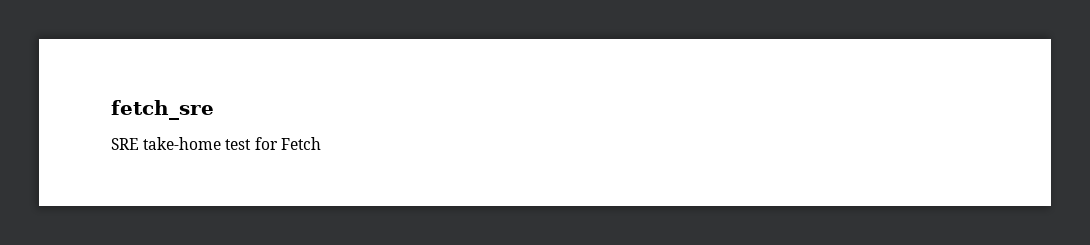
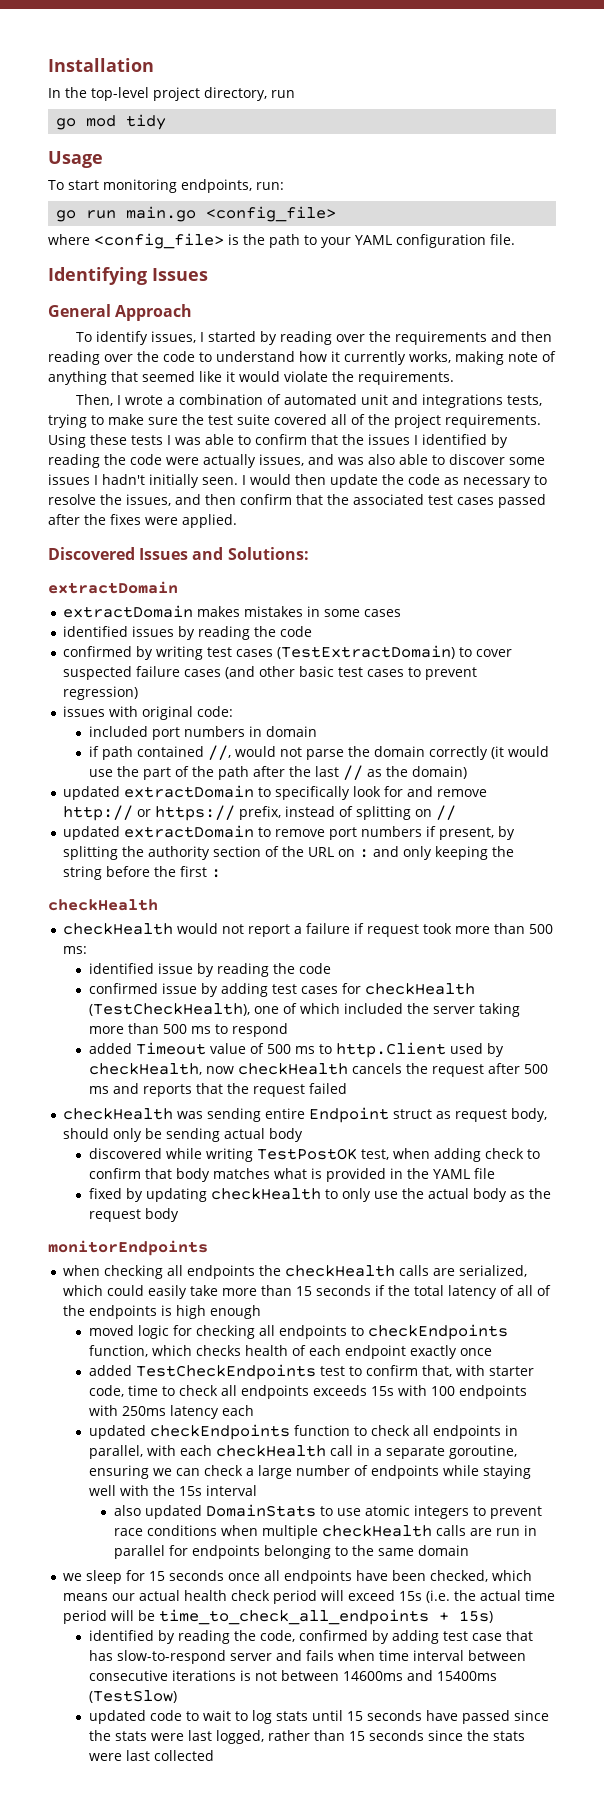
- fetch_sre
- SRE take-home test for Fetch
+ Installation
+ In the top-level project directory, run
+ go mod tidy
+ Usage
+ To start monitoring endpoints, run:
+ go run main.go <config_file>
+ where <config_file> is the path to your YAML configuration file.
+ Identifying Issues
+ General Approach
+ To identify issues, I started by reading over the requirements and then reading over the code to understand how it currently works, making note of anything that seemed like it would violate the requirements.
+ Then, I wrote a combination of automated unit and integrations tests, trying to make sure the test suite covered all of the project requirements. Using these tests I was able to confirm that the issues I identified by reading the code were actually issues, and was also able to discover some issues I hadn't initially seen. I would then update the code as necessary to resolve the issues, and then confirm that the associated test cases passed after the fixes were applied.
+ Discovered Issues and Solutions:
+ extractDomain
+ extractDomain makes mistakes in some cases
+ identified issues by reading the code
+ confirmed by writing test cases (TestExtractDomain) to cover suspected failure cases (and other basic test cases to prevent regression)
+ issues with original code:
+ included port numbers in domain
+ if path contained //, would not parse the domain correctly (it would use the part of the path after the last // as the domain)
+ updated extractDomain to specifically look for and remove http:// or https:// prefix, instead of splitting on //
+ updated extractDomain to remove port numbers if present, by splitting the authority section of the URL on : and only keeping the string before the first :
+ checkHealth
+ checkHealth would not report a failure if request took more than 500 ms:
+ identified issue by reading the code
+ confirmed issue by adding test cases for checkHealth (TestCheckHealth), one of which included the server taking more than 500 ms to respond
+ added Timeout value of 500 ms to http.Client used by checkHealth, now checkHealth cancels the request after 500 ms and reports that the request failed
+ checkHealth was sending entire Endpoint struct as request body, should only be sending actual body
+ discovered while writing TestPostOK test, when adding check to confirm that body matches what is provided in the YAML file
+ fixed by updating checkHealth to only use the actual body as the request body
+ monitorEndpoints
+ when checking all endpoints the checkHealth calls are serialized, which could easily take more than 15 seconds if the total latency of all of the endpoints is high enough
+ moved logic for checking all endpoints to checkEndpoints function, which checks health of each endpoint exactly once
+ added TestCheckEndpoints test to confirm that, with starter code, time to check all endpoints exceeds 15s with 100 endpoints with 250ms latency each
+ updated checkEndpoints function to check all endpoints in parallel, with each checkHealth call in a separate goroutine, ensuring we can check a large number of endpoints while staying well with the 15s interval
+ also updated DomainStats to use atomic integers to prevent race conditions when multiple checkHealth calls are run in parallel for endpoints belonging to the same domain
+ we sleep for 15 seconds once all endpoints have been checked, which means our actual health check period will exceed 15s (i.e. the actual time period will be time_to_check_all_endpoints + 15s)
+ identified by reading the code, confirmed by adding test case that has slow-to-respond server and fails when time interval between consecutive iterations is not between 14600ms and 15400ms (TestSlow)
+ updated code to wait to log stats until 15 seconds have passed since the stats were last logged, rather than 15 seconds since the stats were last collected

